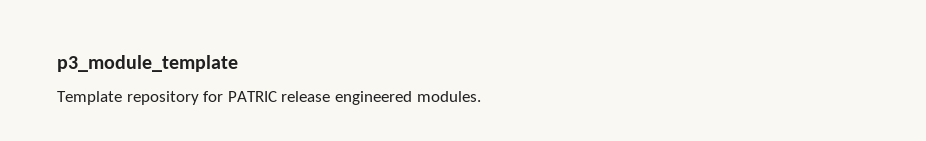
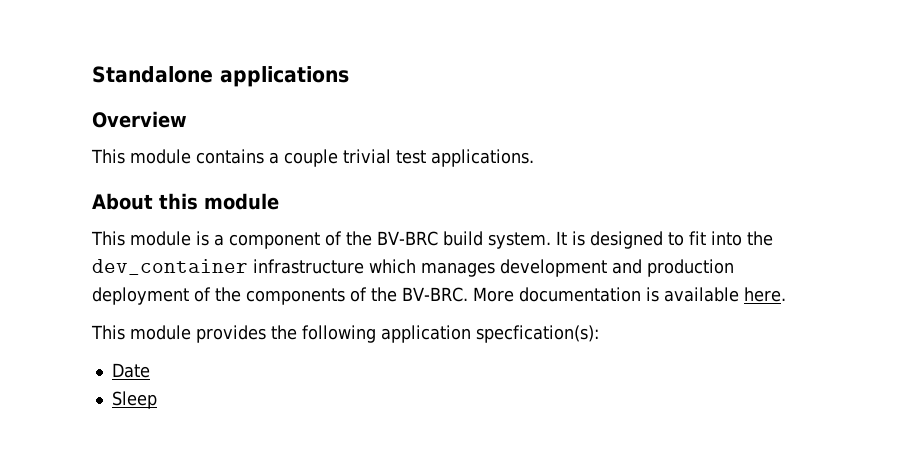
- p3_module_template
- Template repository for PATRIC release engineered modules.
+ Standalone applications
+ Overview
+ This module contains a couple trivial test applications.
+ About this module
+ This module is a component of the BV-BRC build system. It is designed to fit into the dev_container infrastructure which manages development and production deployment of the components of the BV-BRC. More documentation is available here.
+ This module provides the following application specfication(s):
+ Date
+ Sleep

